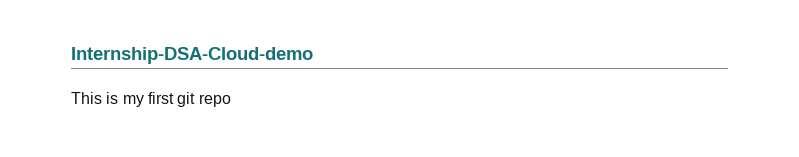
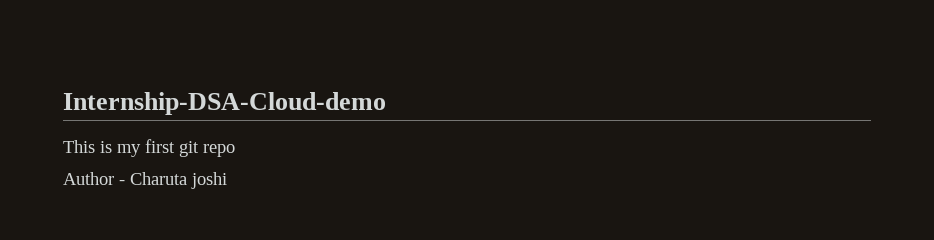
+ Author - Charuta joshi

